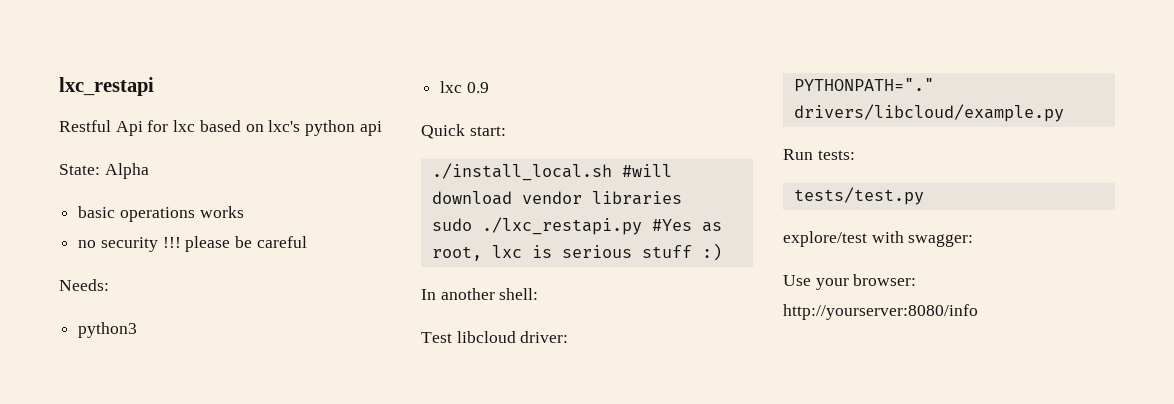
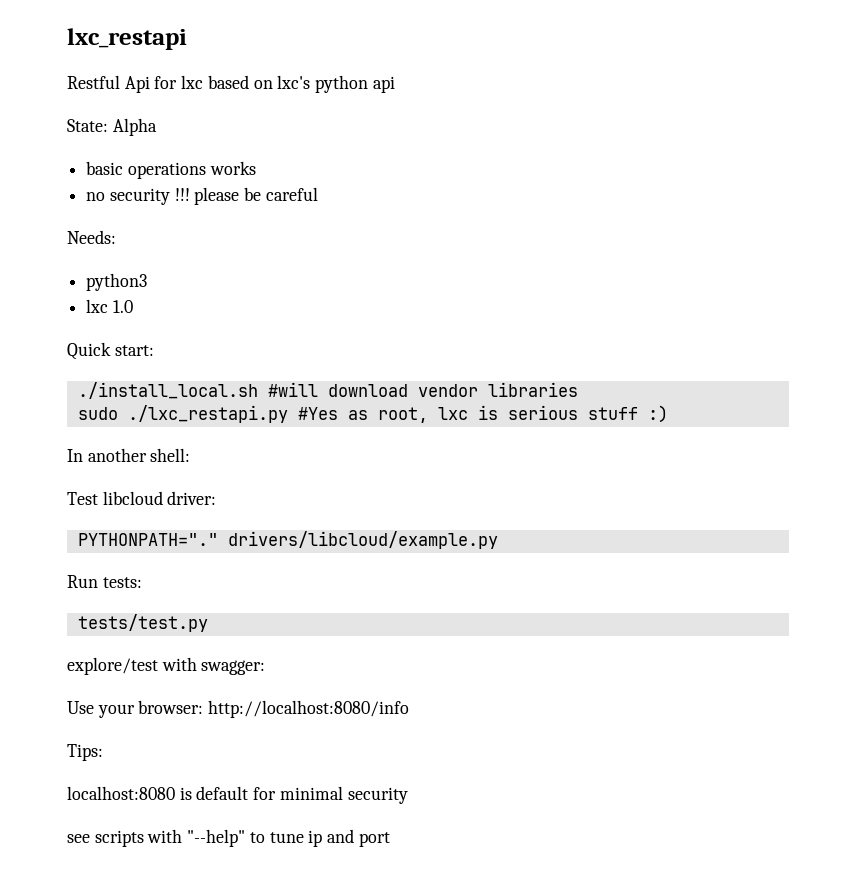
- lxc 0.9
+ lxc 1.0
- Use your browser: http://yourserver:8080/info
+ Use your browser: http://localhost:8080/info
+ Tips:
+ localhost:8080 is default for minimal security
+ see scripts with "--help" to tune ip and port

